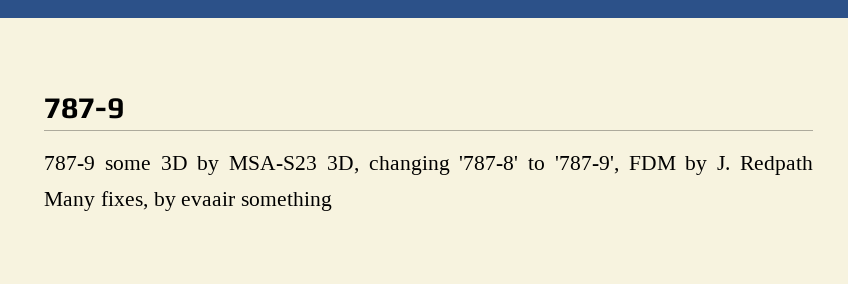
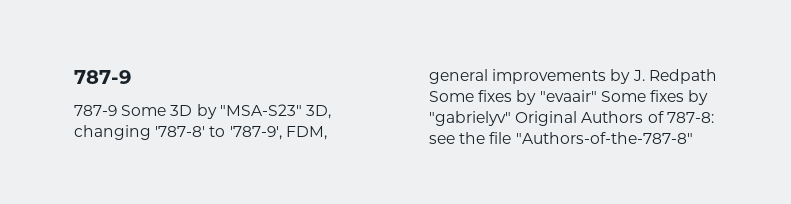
- 787-9 some 3D by MSA-S23 3D, changing '787-8' to '787-9', FDM by J. Redpath Many fixes, by evaair something
+ 787-9 Some 3D by "MSA-S23" 3D, changing '787-8' to '787-9', FDM, general improvements by J. Redpath Some fixes by "evaair" Some fixes by "gabrielyv" Original Authors of 787-8: see the file "Authors-of-the-787-8"

